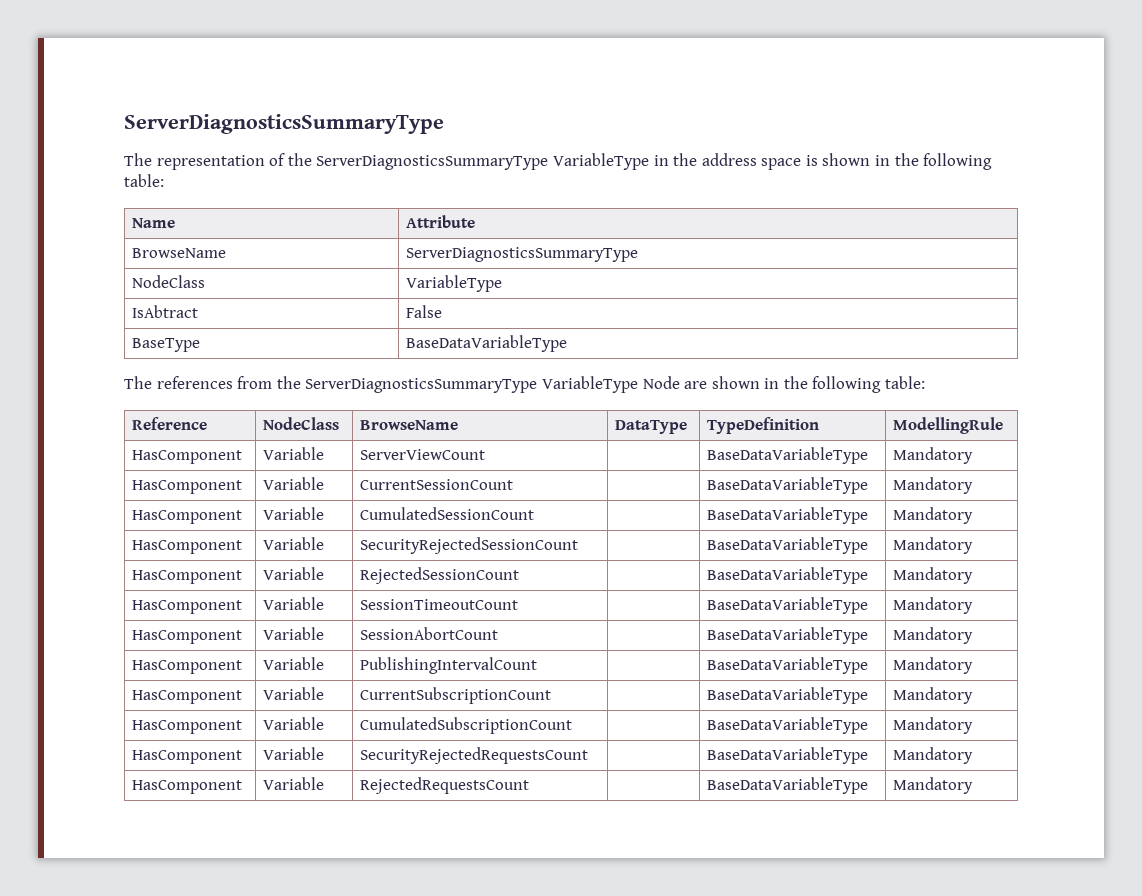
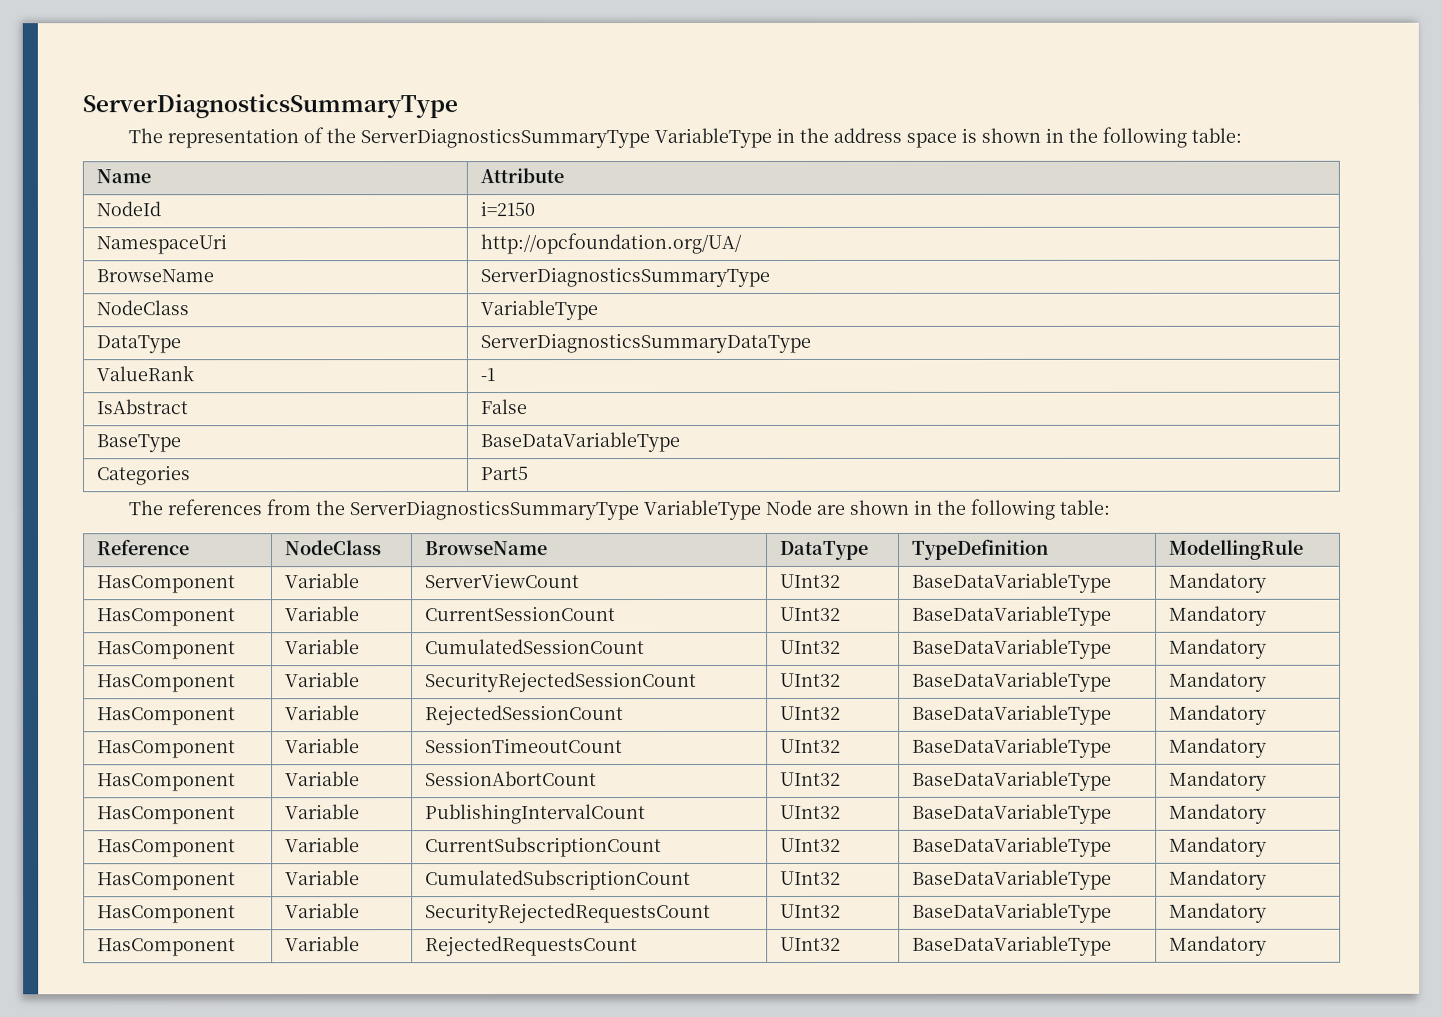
+ NodeId | i=2150
+ NamespaceUri | http://opcfoundation.org/UA/
- IsAbtract | False
+ DataType | ServerDiagnosticsSummaryDataType
+ ValueRank | -1
+ IsAbstract | False
+ Categories | Part5
- HasComponent | Variable | ServerViewCount | | BaseDataVariableType | Mandatory
+ HasComponent | Variable | ServerViewCount | UInt32 | BaseDataVariableType | Mandatory
- HasComponent | Variable | CurrentSessionCount | | BaseDataVariableType | Mandatory
+ HasComponent | Variable | CurrentSessionCount | UInt32 | BaseDataVariableType | Mandatory
- HasComponent | Variable | CumulatedSessionCount | | BaseDataVariableType | Mandatory
+ HasComponent | Variable | CumulatedSessionCount | UInt32 | BaseDataVariableType | Mandatory
- HasComponent | Variable | SecurityRejectedSessionCount | | BaseDataVariableType | Mandatory
+ HasComponent | Variable | SecurityRejectedSessionCount | UInt32 | BaseDataVariableType | Mandatory
- HasComponent | Variable | RejectedSessionCount | | BaseDataVariableType | Mandatory
+ HasComponent | Variable | RejectedSessionCount | UInt32 | BaseDataVariableType | Mandatory
- HasComponent | Variable | SessionTimeoutCount | | BaseDataVariableType | Mandatory
+ HasComponent | Variable | SessionTimeoutCount | UInt32 | BaseDataVariableType | Mandatory
- HasComponent | Variable | SessionAbortCount | | BaseDataVariableType | Mandatory
+ HasComponent | Variable | SessionAbortCount | UInt32 | BaseDataVariableType | Mandatory
- HasComponent | Variable | PublishingIntervalCount | | BaseDataVariableType | Mandatory
+ HasComponent | Variable | PublishingIntervalCount | UInt32 | BaseDataVariableType | Mandatory
- HasComponent | Variable | CurrentSubscriptionCount | | BaseDataVariableType | Mandatory
+ HasComponent | Variable | CurrentSubscriptionCount | UInt32 | BaseDataVariableType | Mandatory
- HasComponent | Variable | CumulatedSubscriptionCount | | BaseDataVariableType | Mandatory
+ HasComponent | Variable | CumulatedSubscriptionCount | UInt32 | BaseDataVariableType | Mandatory
- HasComponent | Variable | SecurityRejectedRequestsCount | | BaseDataVariableType | Mandatory
+ HasComponent | Variable | SecurityRejectedRequestsCount | UInt32 | BaseDataVariableType | Mandatory
- HasComponent | Variable | RejectedRequestsCount | | BaseDataVariableType | Mandatory
+ HasComponent | Variable | RejectedRequestsCount | UInt32 | BaseDataVariableType | Mandatory

